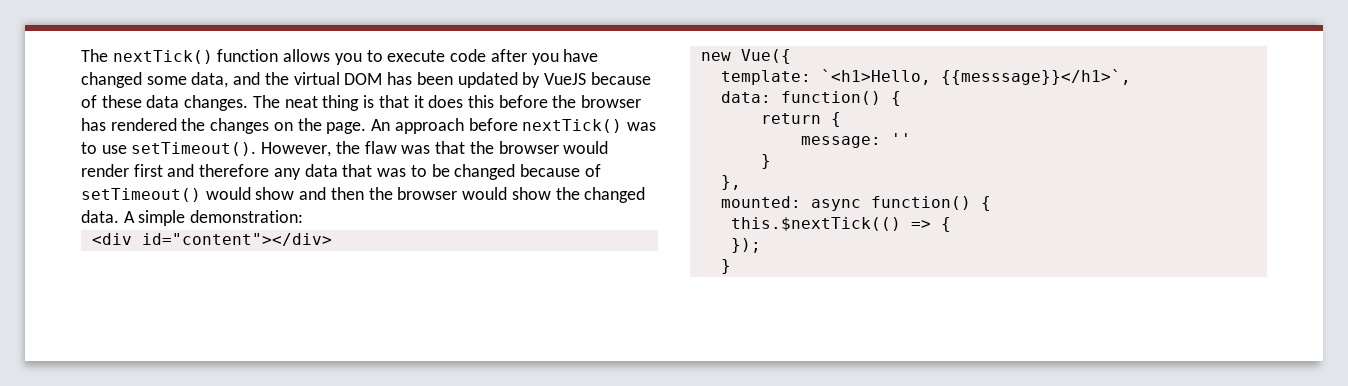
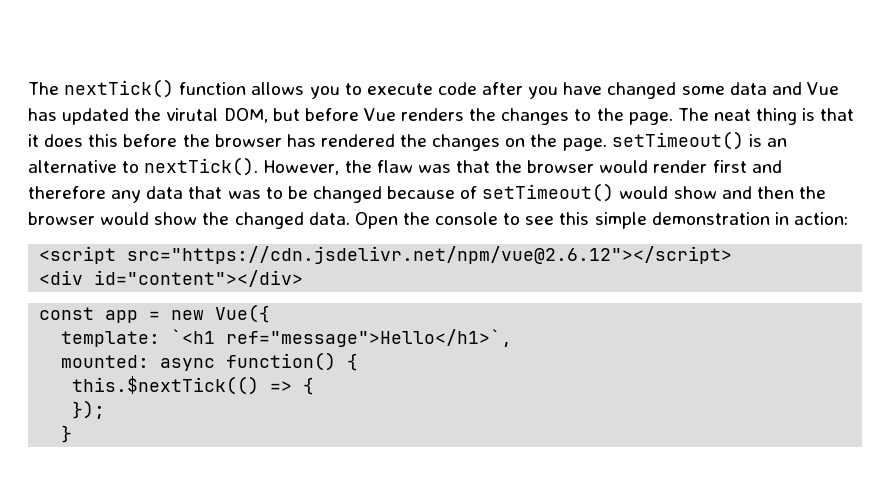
- The nextTick() function allows you to execute code after you have changed some data, and the virtual DOM has been updated by VueJS because of these data changes.
+ The nextTick() function allows you to execute code after you have changed some data and Vue has updated the virutal DOM, but before Vue renders the changes to the page.
- The neat thing is that it does this before the browser has rendered the changes on the page. An approach before nextTick() was to use setTimeout().
+ The neat thing is that it does this before the browser has rendered the changes on the page. setTimeout() is an alternative to nextTick().
- A simple demonstration:
+ Open the console to see this simple demonstration in action:
+ <script src="https://cdn.jsdelivr.net/npm/vue@2.6.12"></script>
- new Vue({
+ const app = new Vue({
- template: `<h1>Hello, {{messsage}}</h1>`,
- data: function() {
- return {
- message: ''
- }
- },
+ template: `<h1 ref="message">Hello</h1>`,

